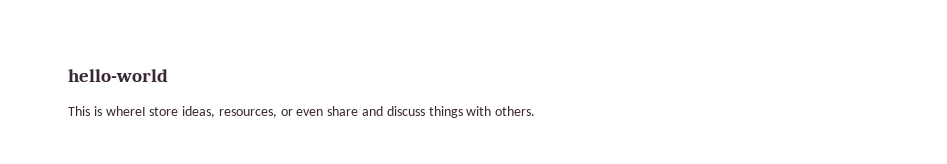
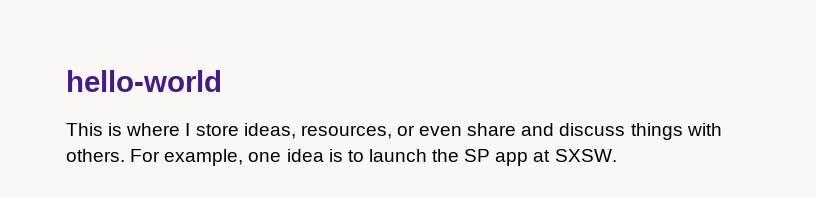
- This is whereI store ideas, resources, or even share and discuss things with others.
+ This is where I store ideas, resources, or even share and discuss things with others.
+ For example, one idea is to launch the SP app at SXSW.

